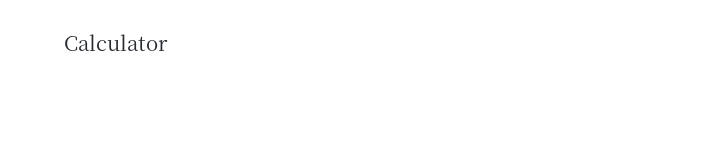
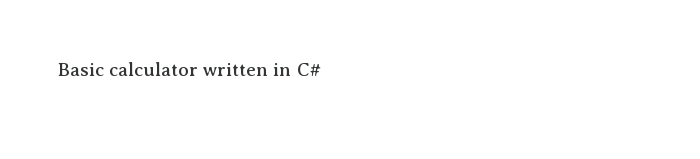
- Calculator
+ Basic calculator written in C#

